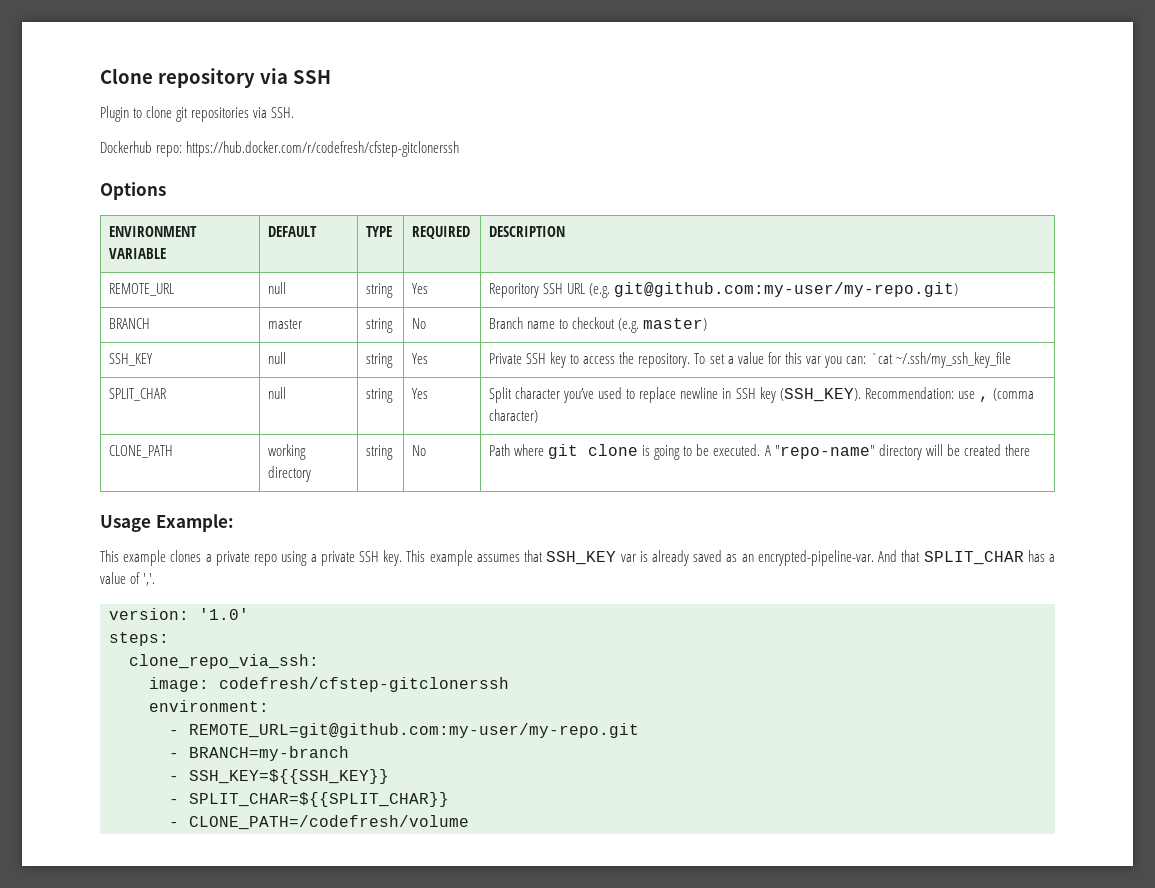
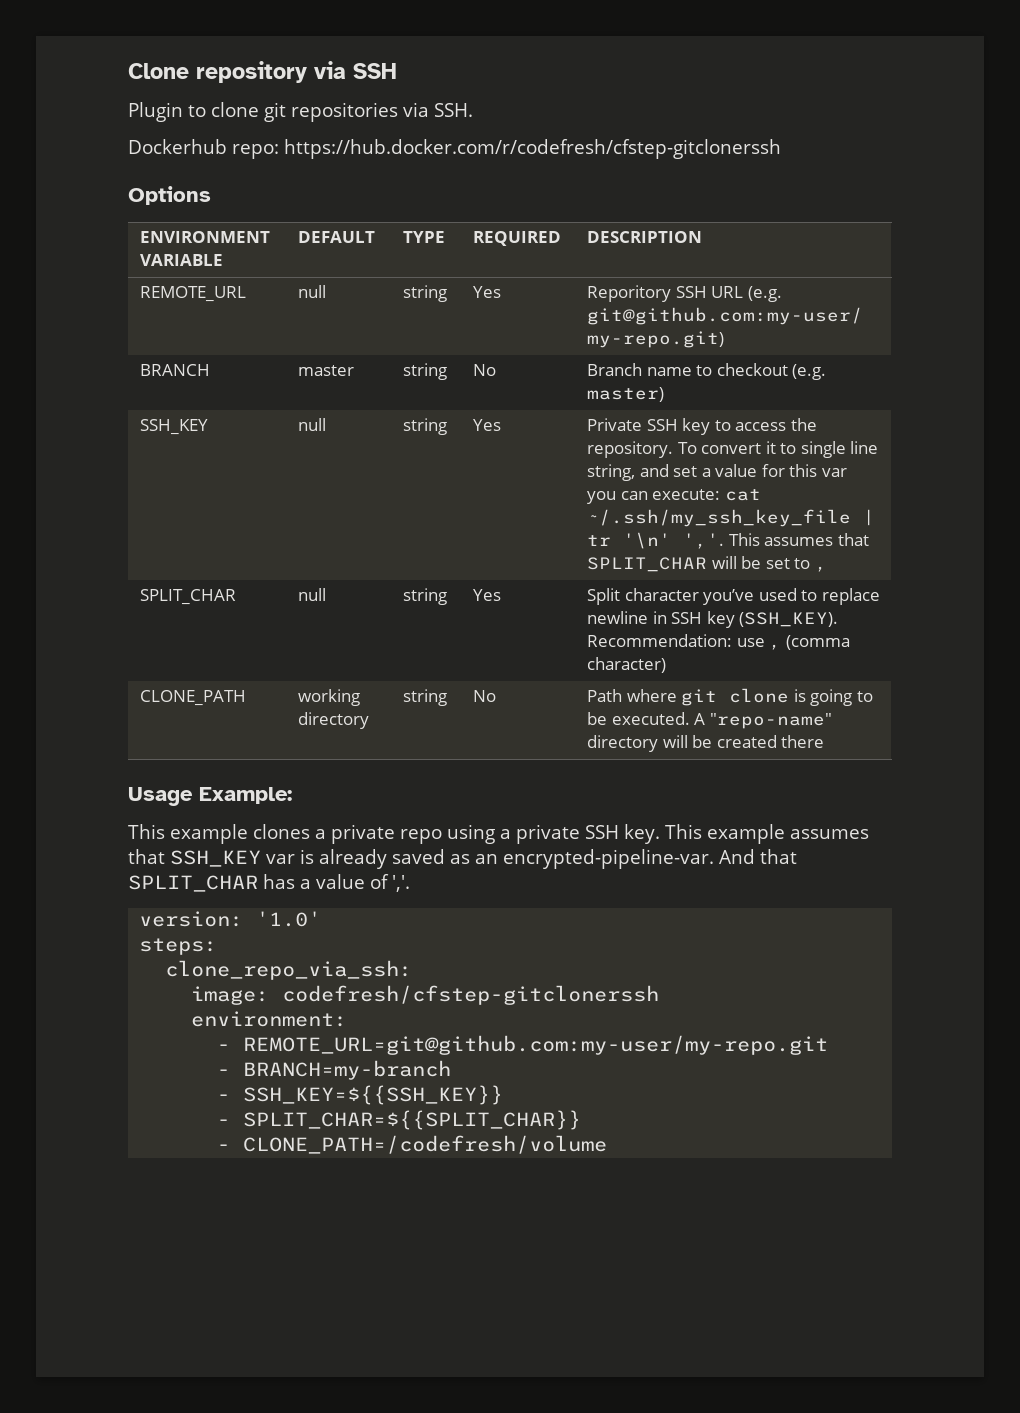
- To set a value for this var you can: `cat ~/.ssh/my_ssh_key_file
+ To convert it to single line string, and set a value for this var you can execute: cat ~/.ssh/my_ssh_key_file | tr '\n' ','. This assumes that SPLIT_CHAR will be set to ,

